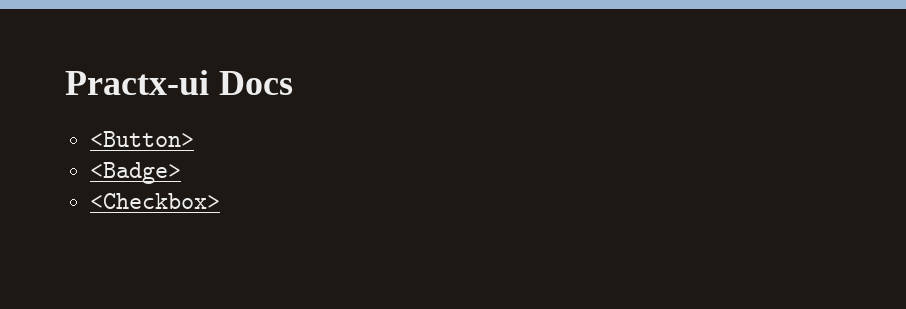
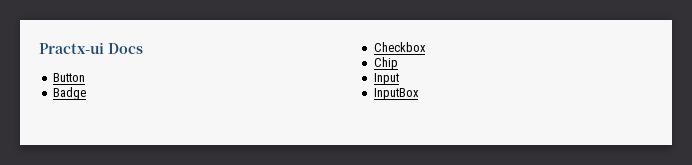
- <Button>
- <Badge>
- <Checkbox>
+ Button
+ Badge
+ Checkbox
+ Chip
+ Input
+ InputBox

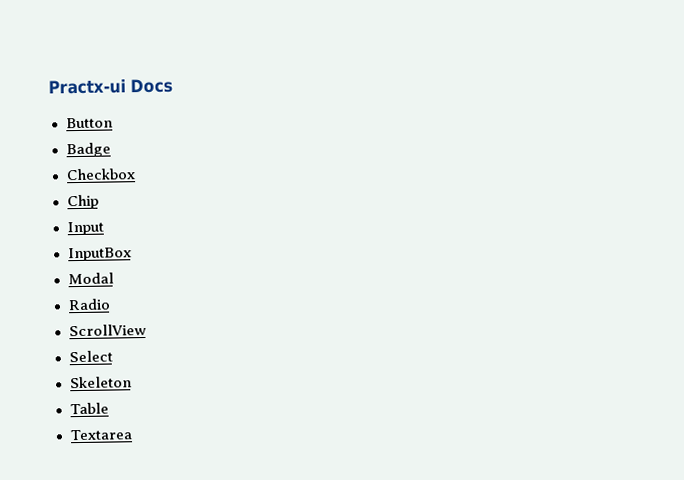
+ Modal
+ Radio
+ ScrollView
+ Select
+ Skeleton
+ Table
+ Textarea

